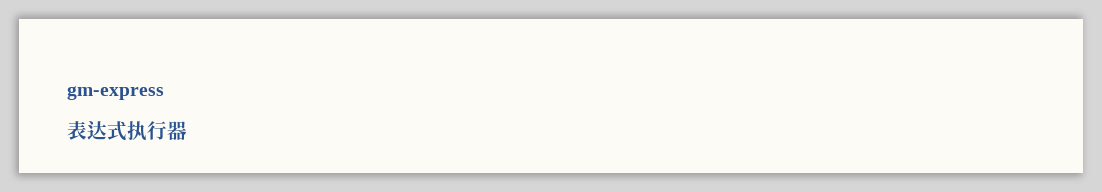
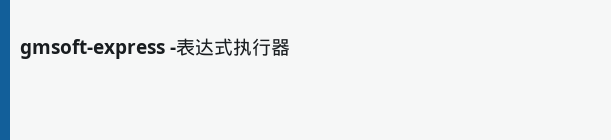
- gm-express
- 表达式执行器
+ gmsoft-express -表达式执行器

